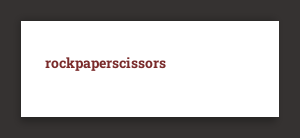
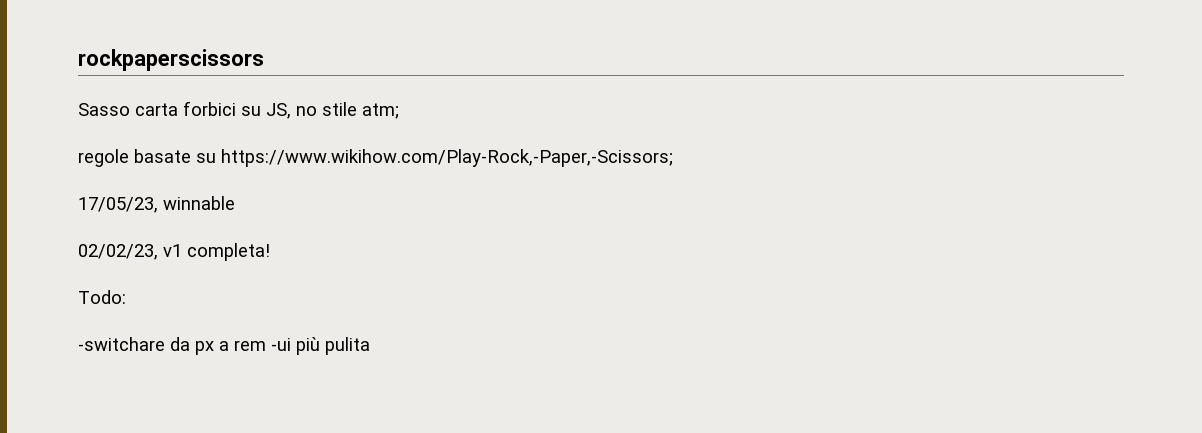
+ Sasso carta forbici su JS, no stile atm;
+ regole basate su https://www.wikihow.com/Play-Rock,-Paper,-Scissors;
+ 17/05/23, winnable
+ 02/02/23, v1 completa!
+ Todo:
+ -switchare da px a rem -ui più pulita

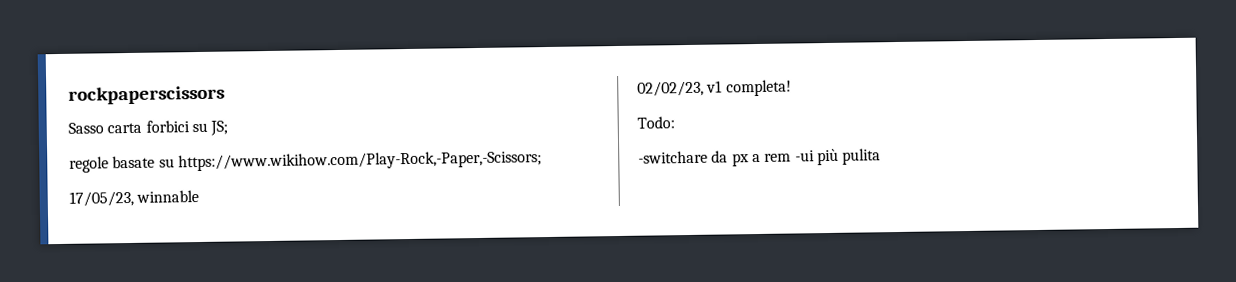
- Sasso carta forbici su JS, no stile atm;
+ Sasso carta forbici su JS;

